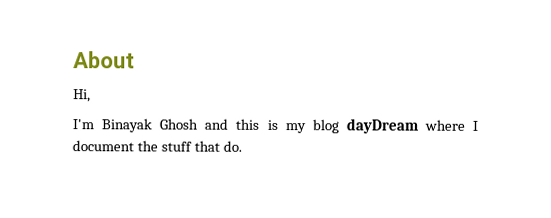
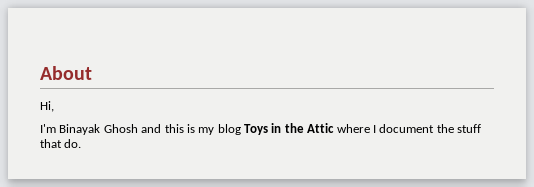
- I'm Binayak Ghosh and this is my blog dayDream where I document the stuff that do.
+ I'm Binayak Ghosh and this is my blog Toys in the Attic where I document the stuff that do.

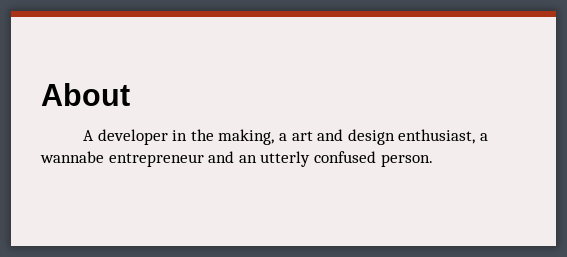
- Hi,
- I'm Binayak Ghosh and this is my blog Toys in the Attic where I document the stuff that do.
+ A developer in the making, a art and design enthusiast, a wannabe entrepreneur and an utterly confused person.

